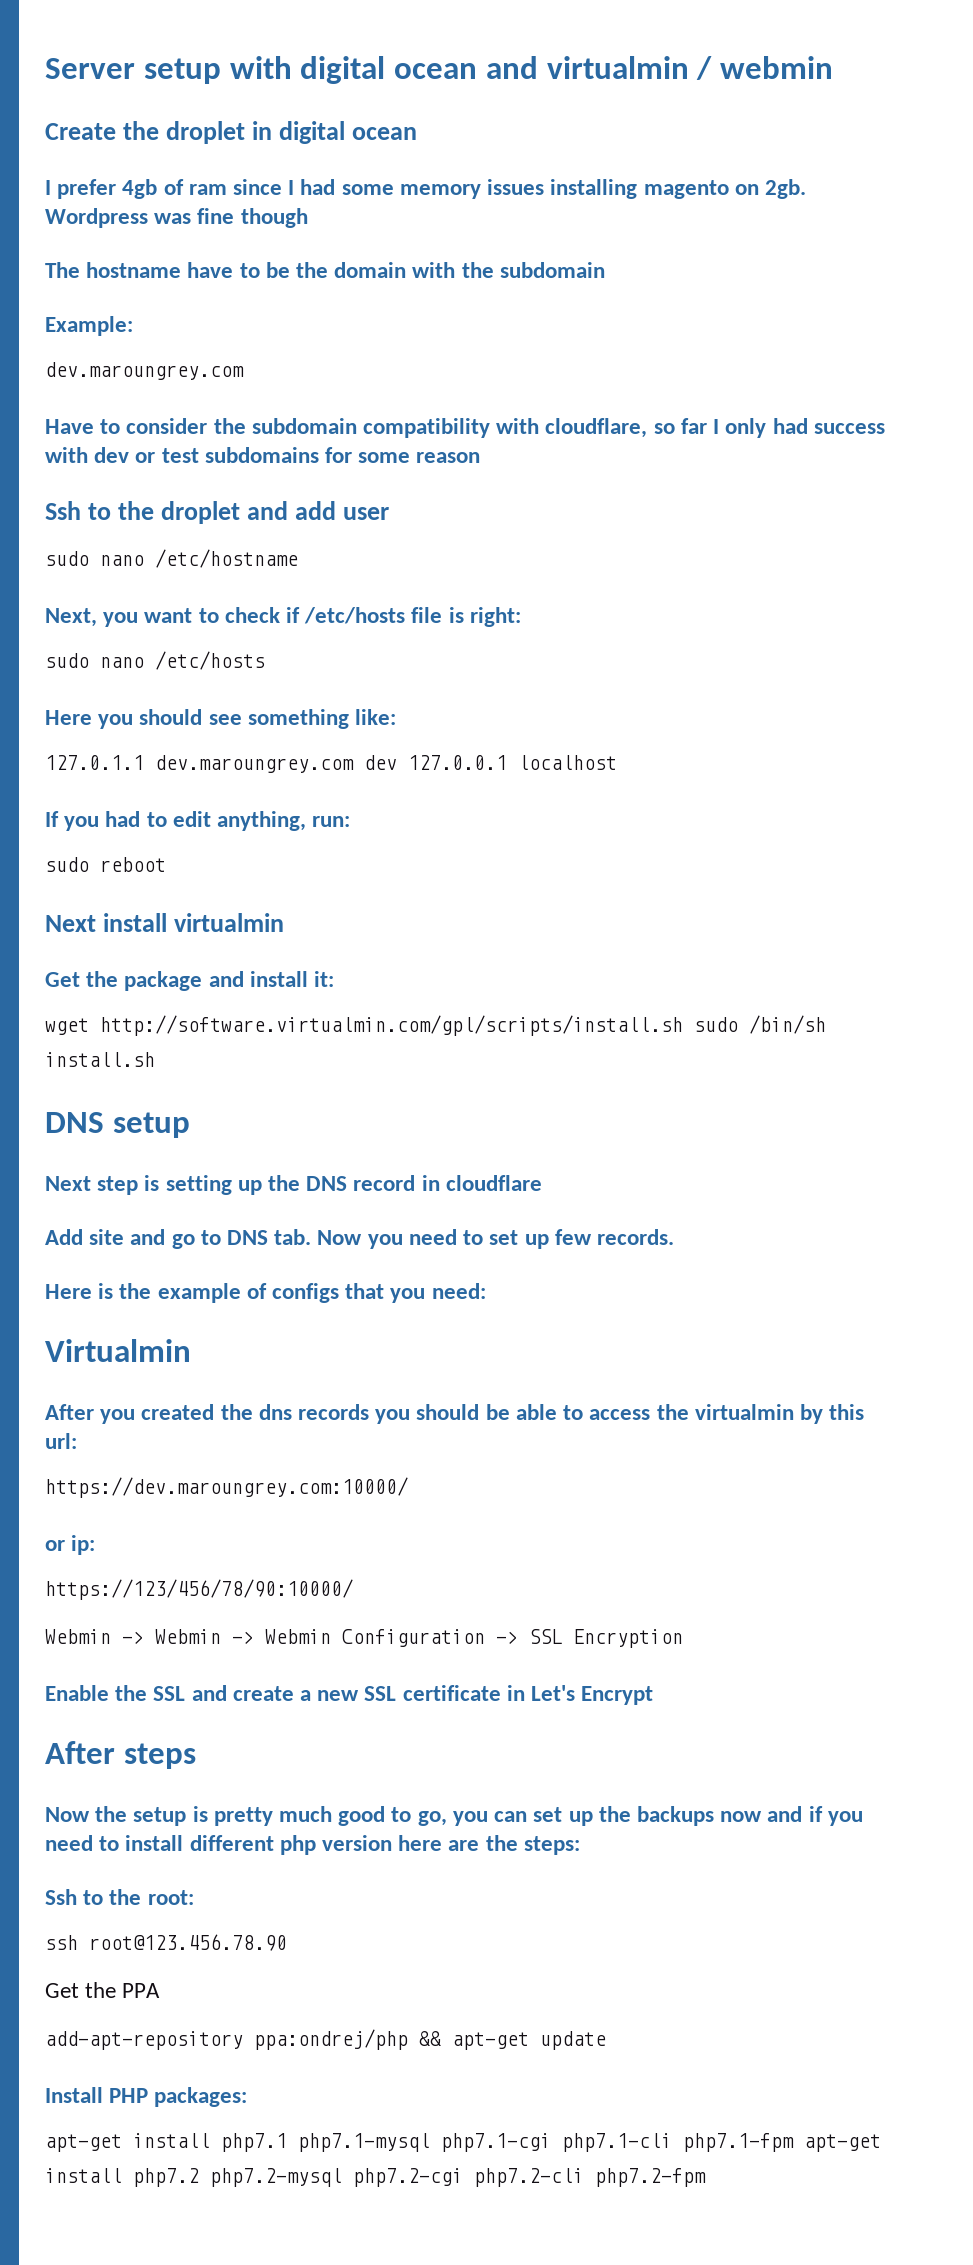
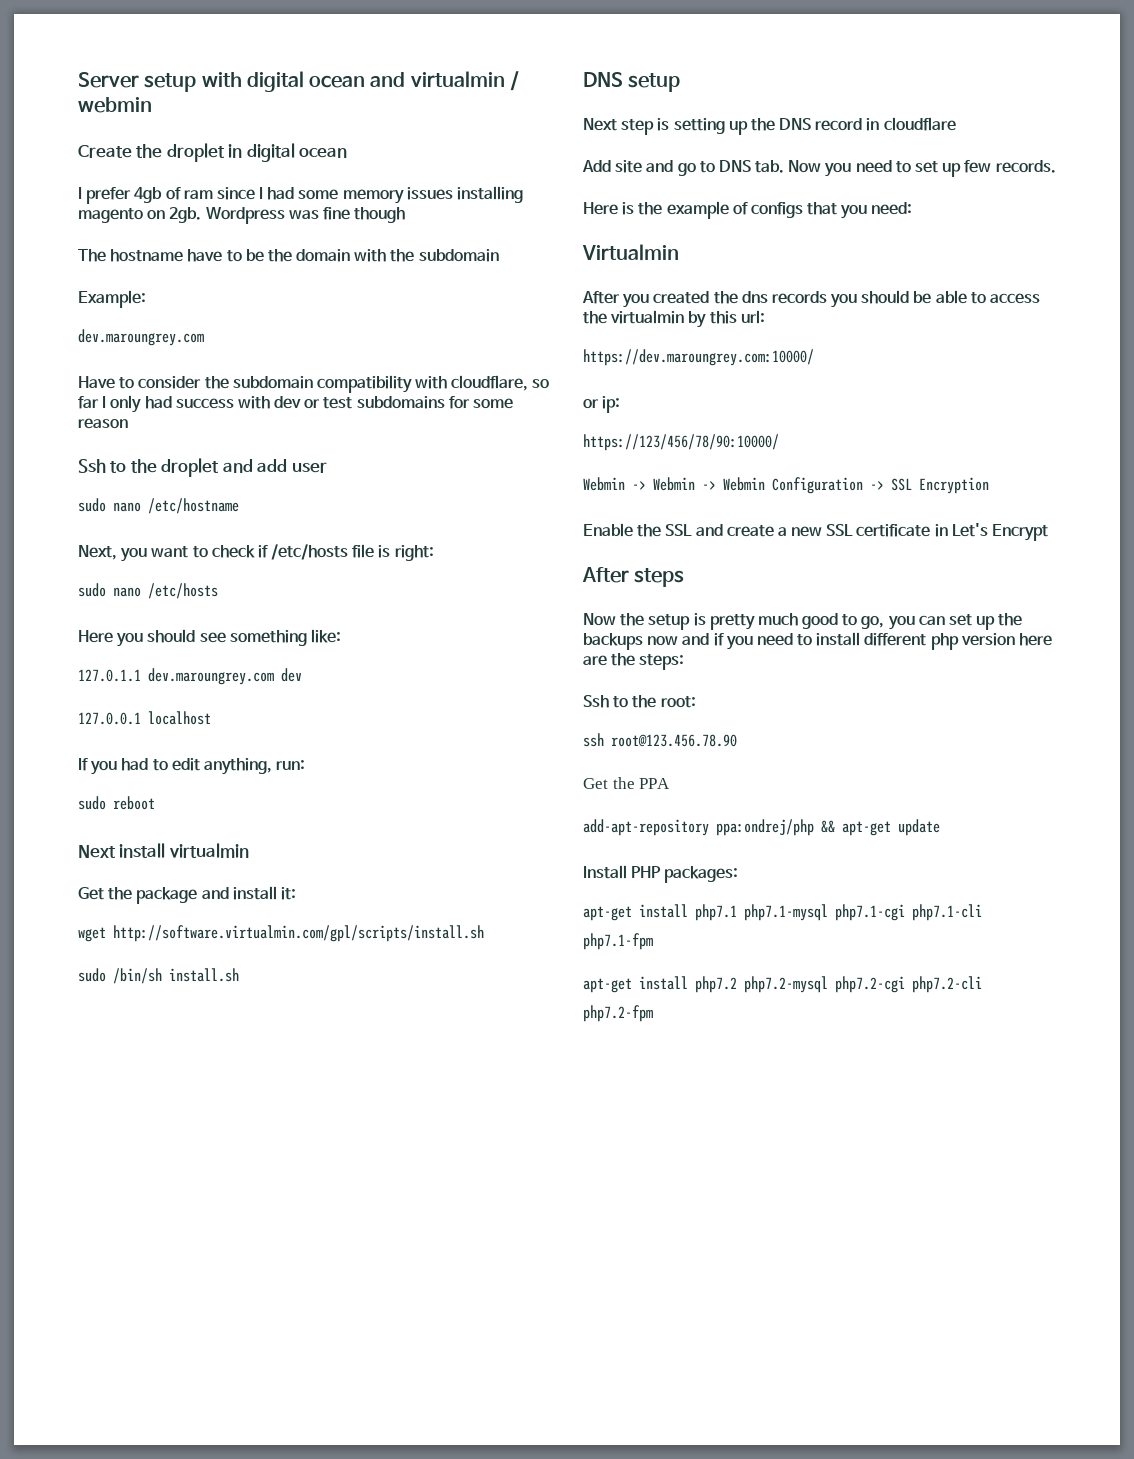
- 127.0.1.1 dev.maroungrey.com dev 127.0.0.1 localhost
+ 127.0.1.1 dev.maroungrey.com dev
+ 127.0.0.1 localhost
- wget http://software.virtualmin.com/gpl/scripts/install.sh sudo /bin/sh install.sh
+ wget http://software.virtualmin.com/gpl/scripts/install.sh
+ sudo /bin/sh install.sh
- apt-get install php7.1 php7.1-mysql php7.1-cgi php7.1-cli php7.1-fpm apt-get install php7.2 php7.2-mysql php7.2-cgi php7.2-cli php7.2-fpm
+ apt-get install php7.1 php7.1-mysql php7.1-cgi php7.1-cli php7.1-fpm
+ apt-get install php7.2 php7.2-mysql php7.2-cgi php7.2-cli php7.2-fpm

